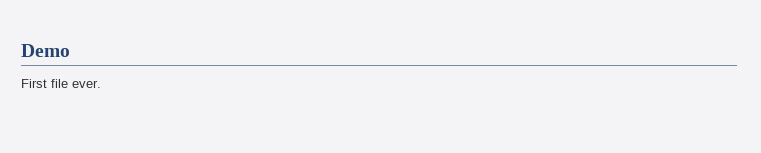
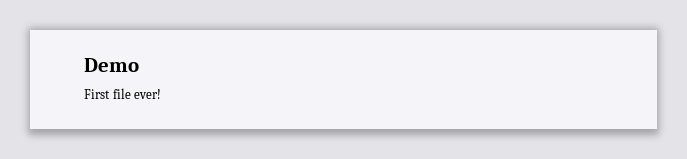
- First file ever.
+ First file ever!

